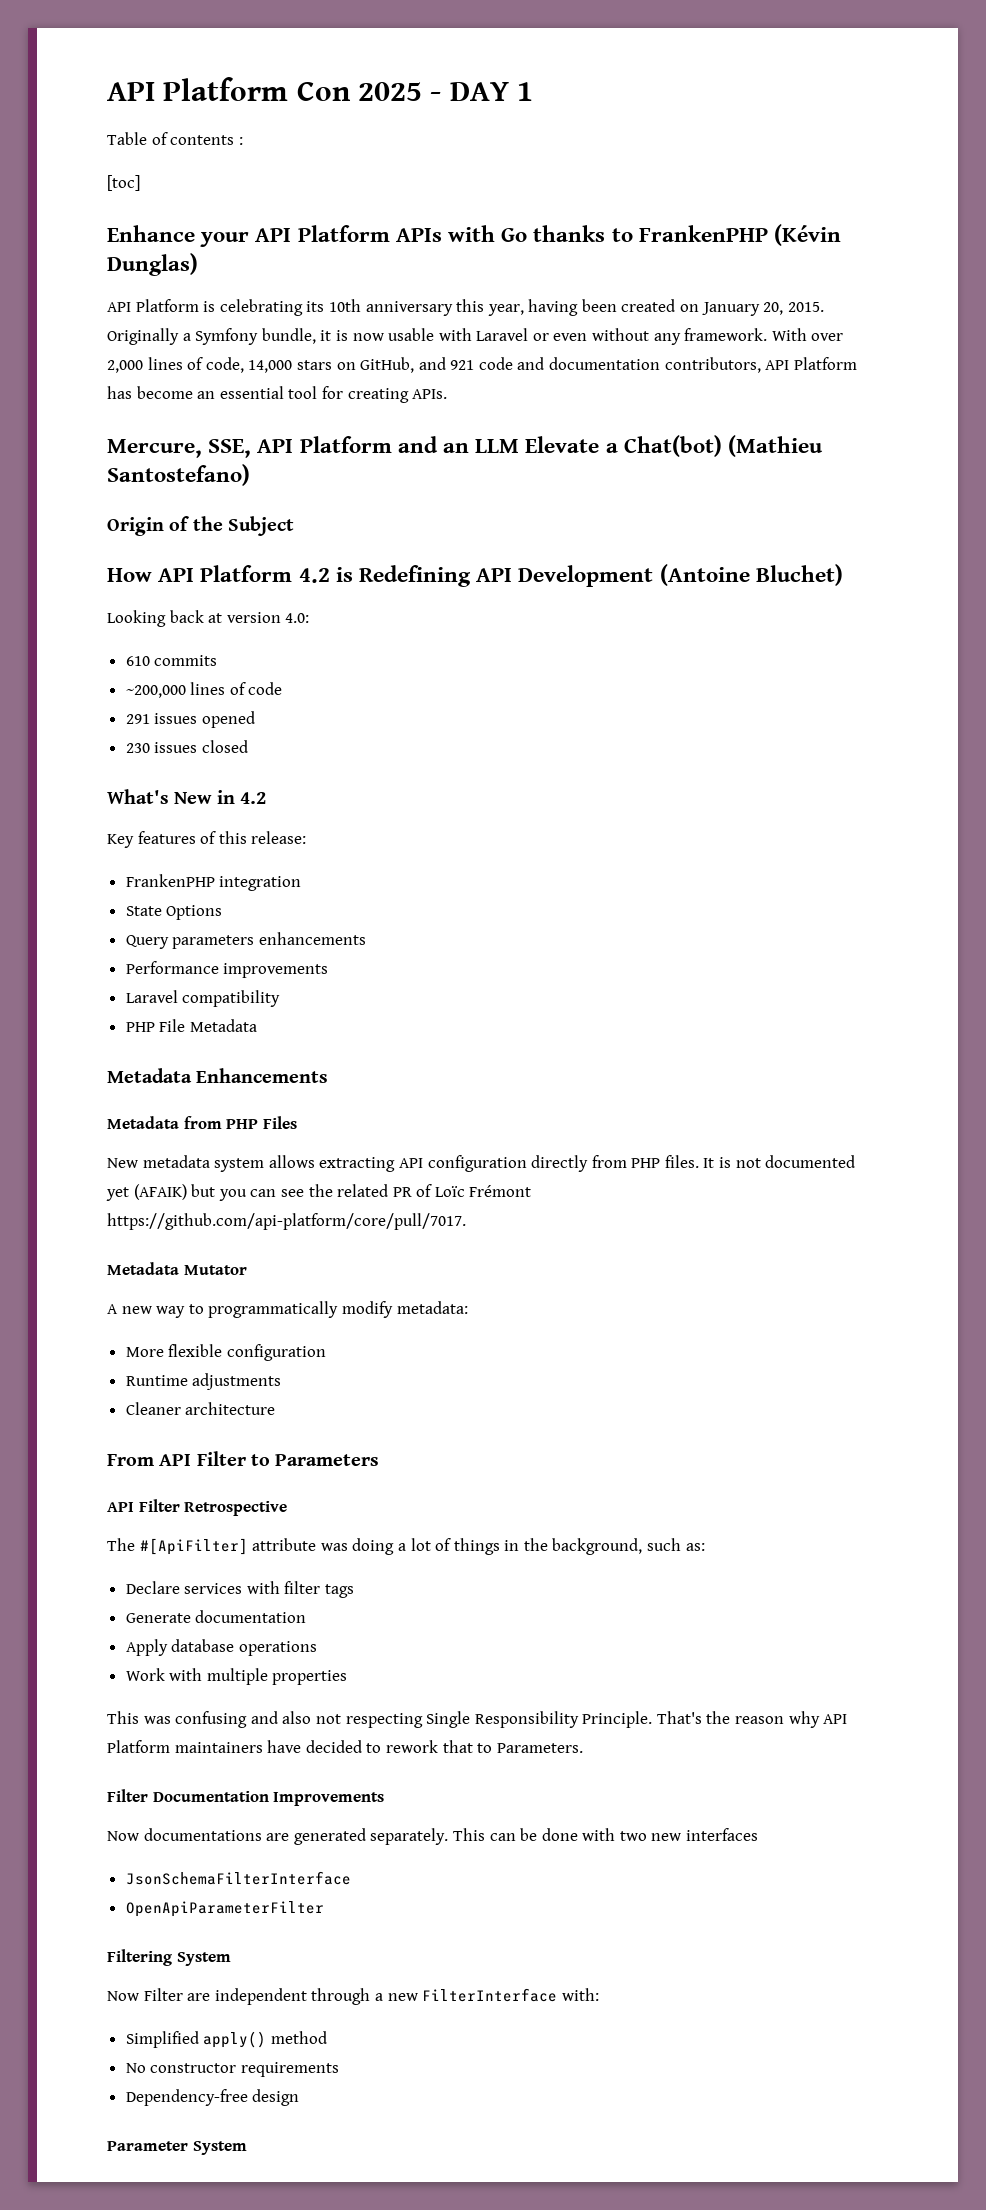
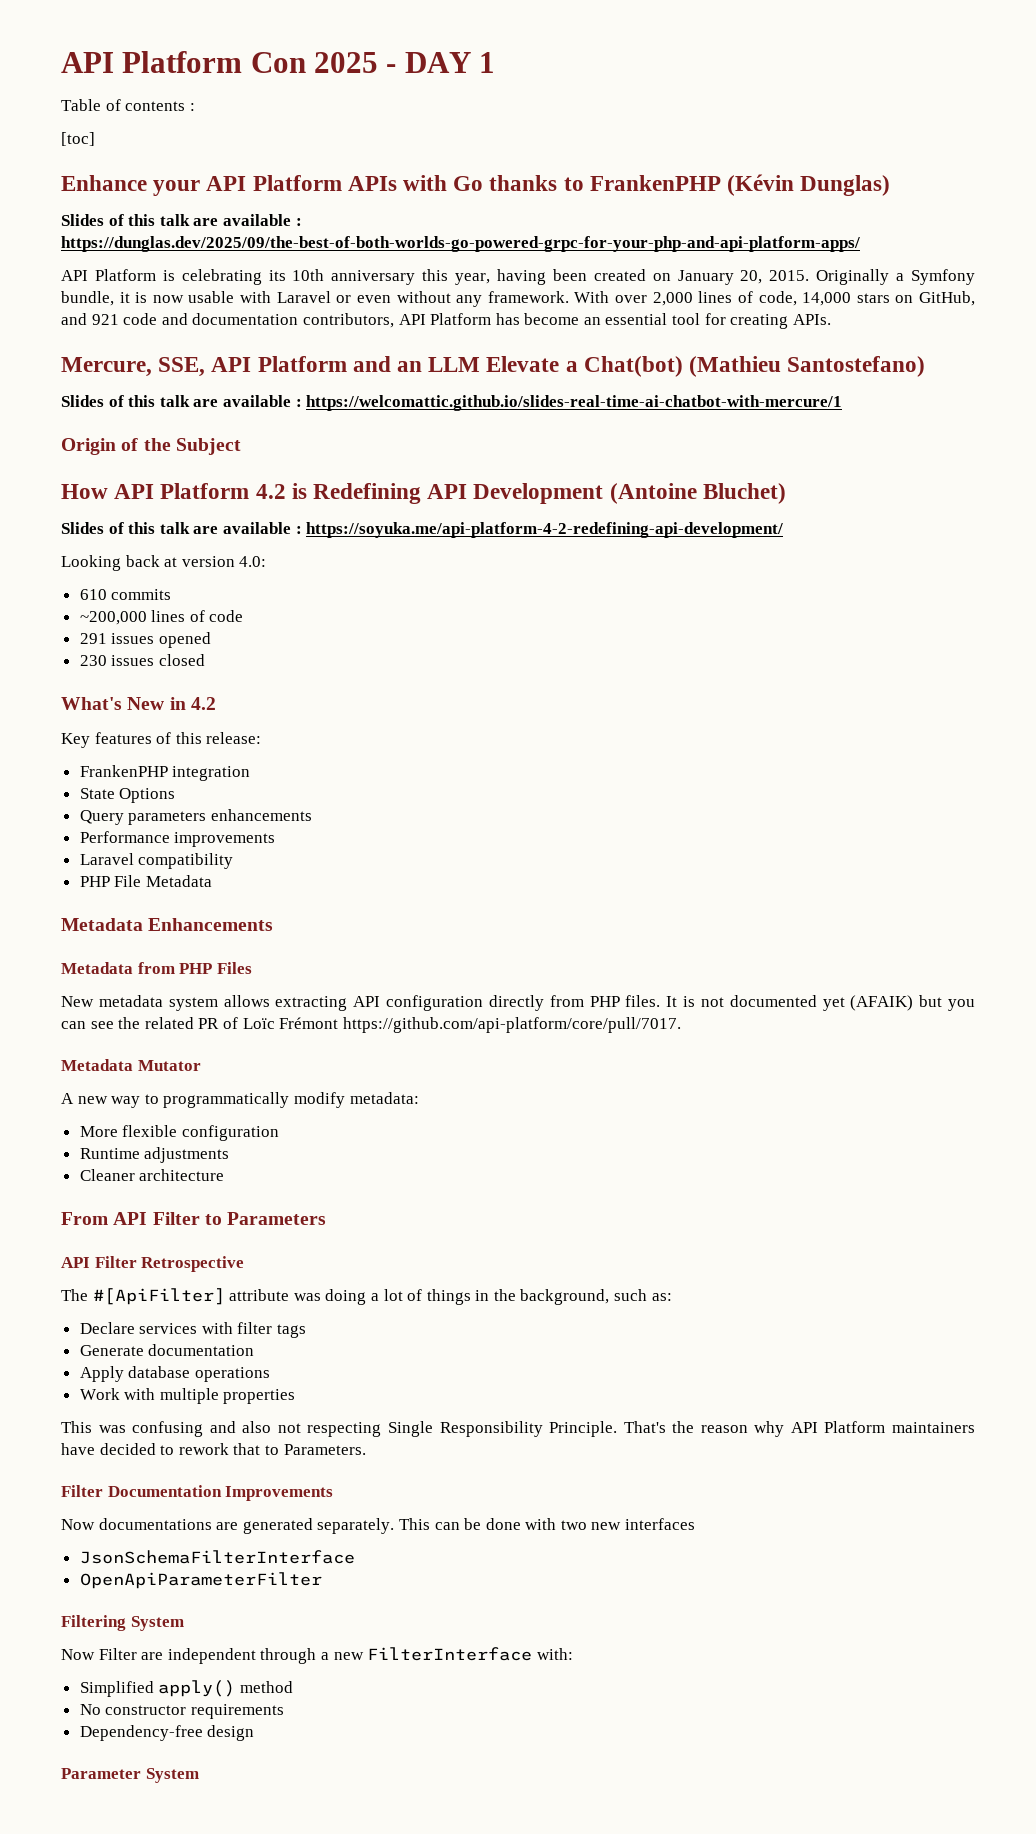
+ Slides of this talk are available : https://dunglas.dev/2025/09/the-best-of-both-worlds-go-powered-grpc-for-your-php-and-api-platform-apps/
+ Slides of this talk are available : https://welcomattic.github.io/slides-real-time-ai-chatbot-with-mercure/1
+ Slides of this talk are available : https://soyuka.me/api-platform-4-2-redefining-api-development/

